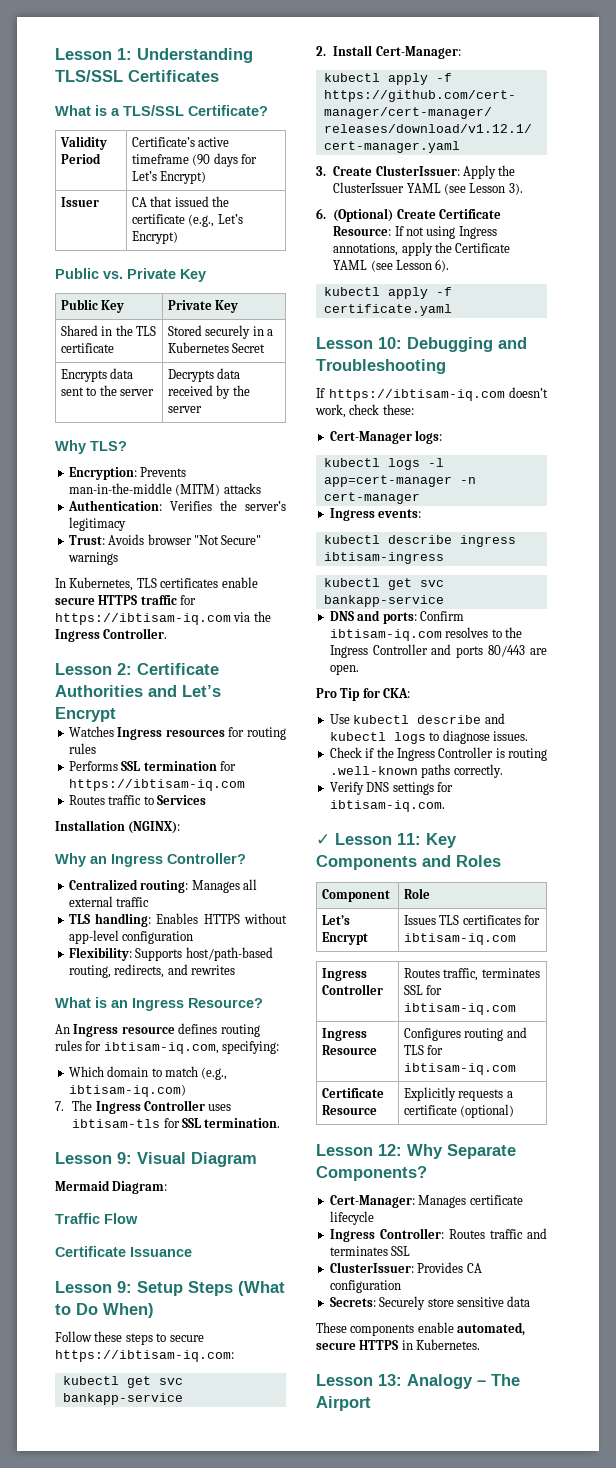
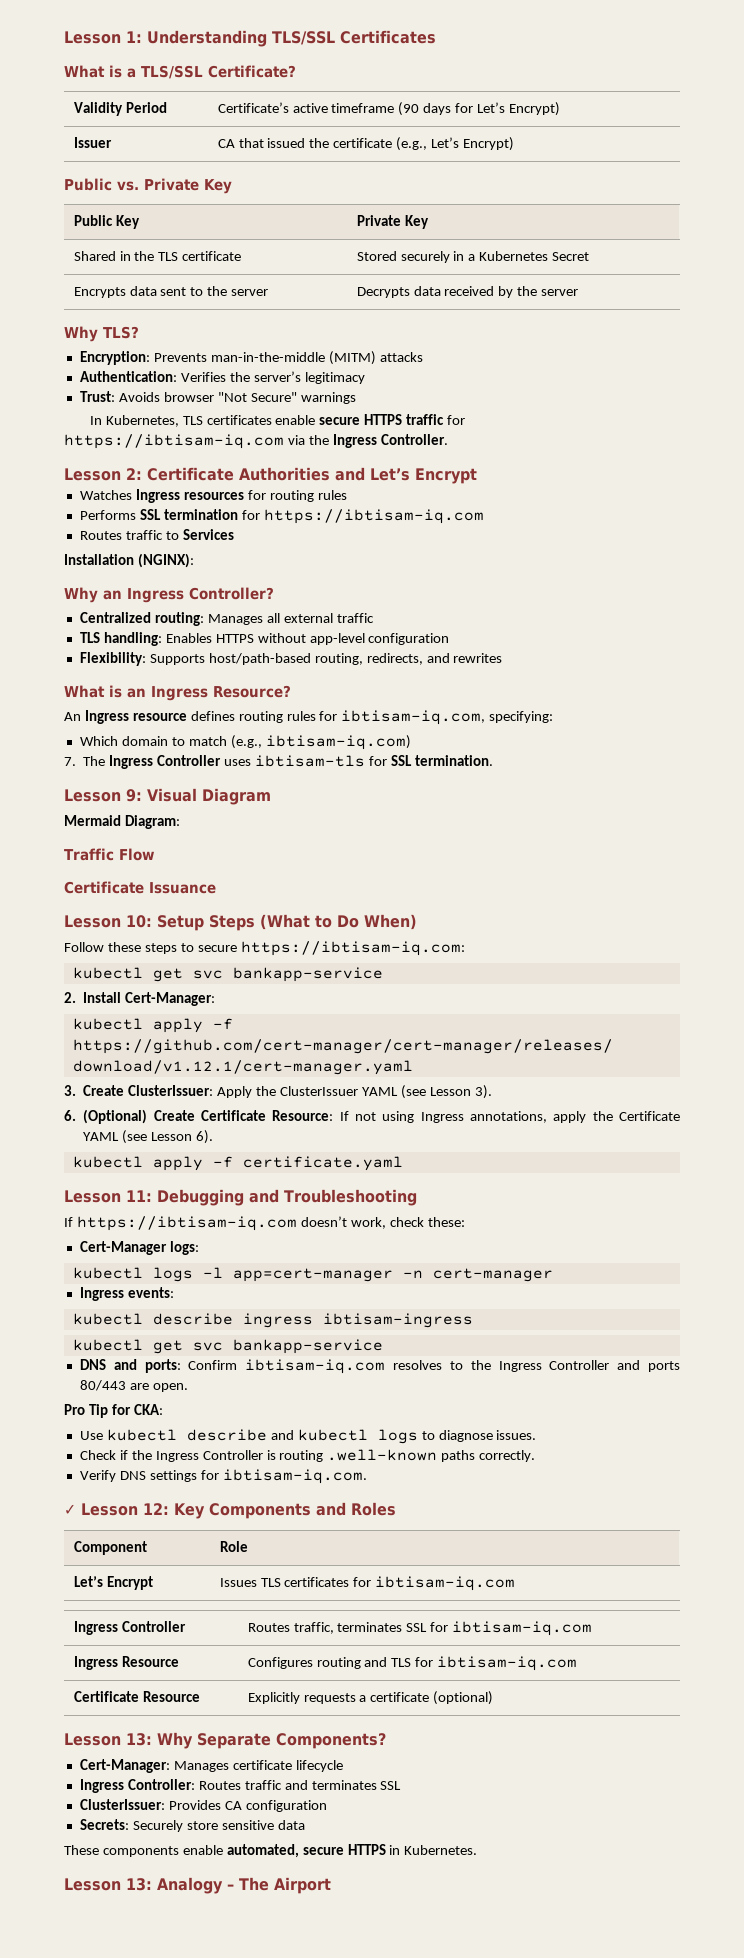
- Lesson 9: Setup Steps (What to Do When)
+ Lesson 10: Setup Steps (What to Do When)
- Lesson 10: Debugging and Troubleshooting
+ Lesson 11: Debugging and Troubleshooting
- ✓ Lesson 11: Key Components and Roles
+ ✓ Lesson 12: Key Components and Roles
- Lesson 12: Why Separate Components?
+ Lesson 13: Why Separate Components?

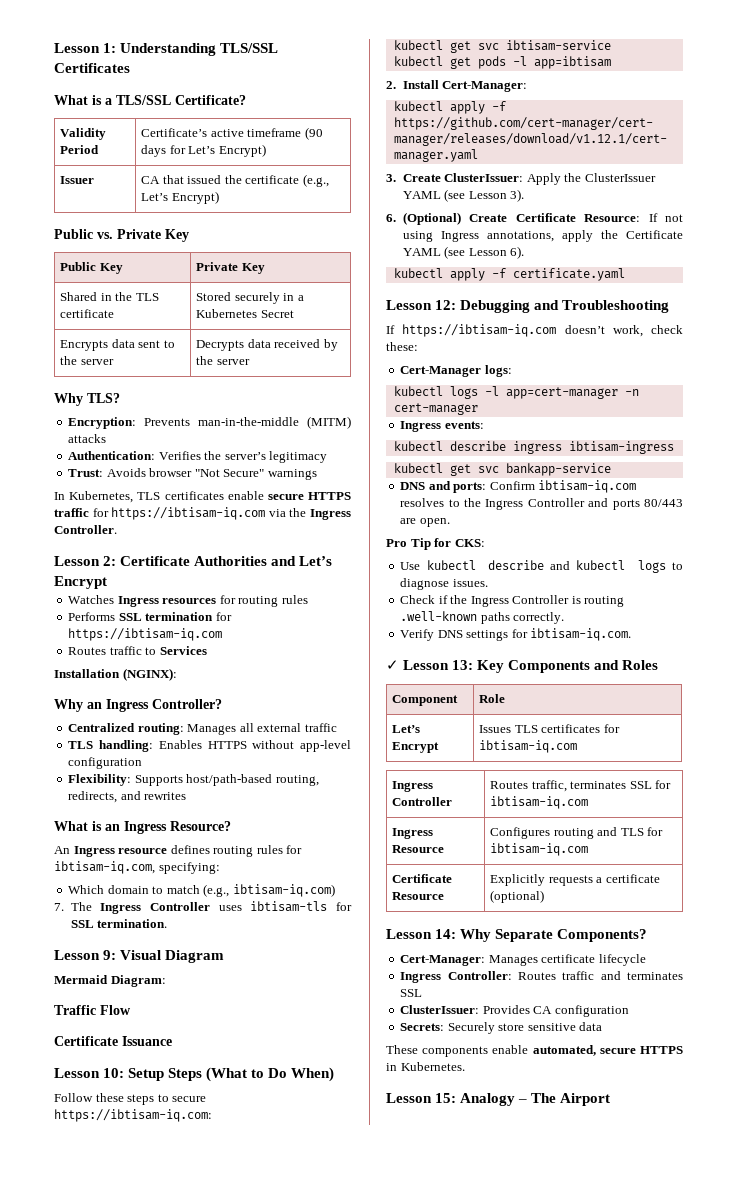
  Follow these steps to secure https://ibtisam-iq.com:
- kubectl get svc bankapp-service
+ kubectl get svc ibtisam-service
+ kubectl get pods -l app=ibtisam
- Lesson 11: Debugging and Troubleshooting
+ Lesson 12: Debugging and Troubleshooting
- Pro Tip for CKA:
+ Pro Tip for CKS:
- ✓ Lesson 12: Key Components and Roles
+ ✓ Lesson 13: Key Components and Roles
- Lesson 13: Why Separate Components?
+ Lesson 14: Why Separate Components?
- Lesson 13: Analogy – The Airport
+ Lesson 15: Analogy – The Airport

